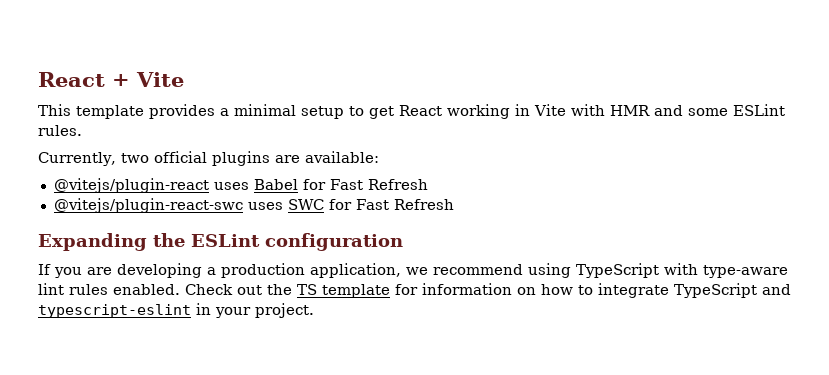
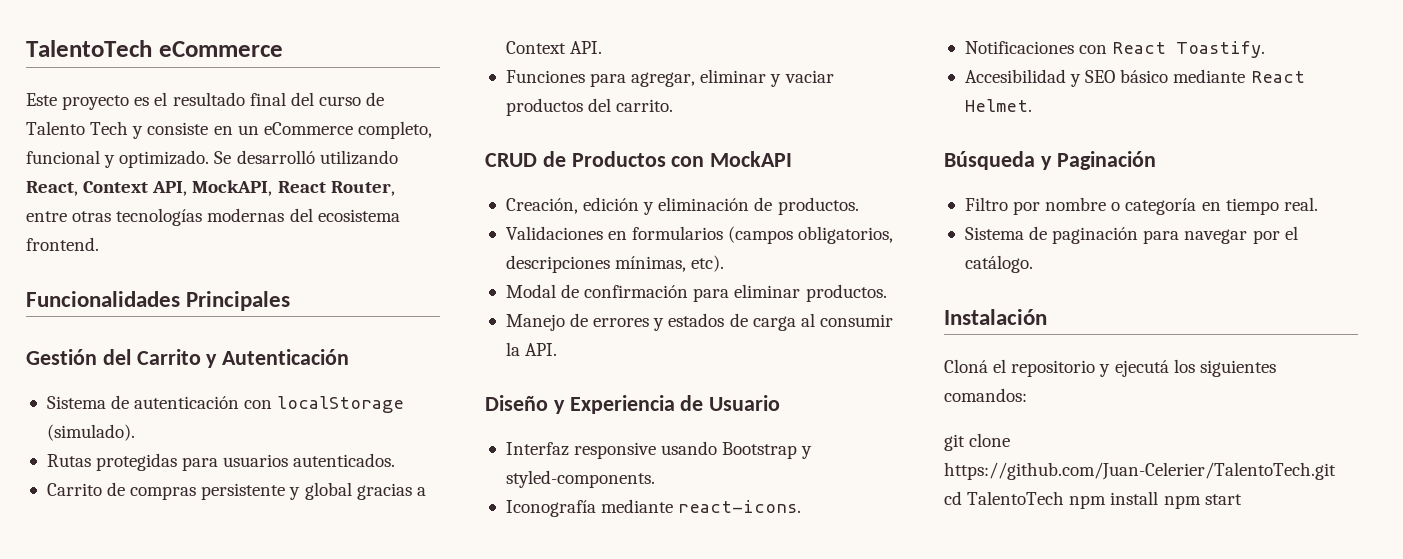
- React + Vite
- This template provides a minimal setup to get React working in Vite with HMR and some ESLint rules.
- Currently, two official plugins are available:
- @vitejs/plugin-react uses Babel for Fast Refresh
- @vitejs/plugin-react-swc uses SWC for Fast Refresh
- Expanding the ESLint configuration
- If you are developing a production application, we recommend using TypeScript with type-aware lint rules enabled. Check out the TS template for information on how to integrate TypeScript and typescript-eslint in your project.
+ TalentoTech eCommerce
+ Este proyecto es el resultado final del curso de Talento Tech y consiste en un eCommerce completo, funcional y optimizado. Se desarrolló utilizando React, Context API, MockAPI, React Router, entre otras tecnologías modernas del ecosistema frontend.
+ Funcionalidades Principales
+ Gestión del Carrito y Autenticación
+ Sistema de autenticación con localStorage (simulado).
+ Rutas protegidas para usuarios autenticados.
+ Carrito de compras persistente y global gracias a Context API.
+ Funciones para agregar, eliminar y vaciar productos del carrito.
+ CRUD de Productos con MockAPI
+ Creación, edición y eliminación de productos.
+ Validaciones en formularios (campos obligatorios, descripciones mínimas, etc).
+ Modal de confirmación para eliminar productos.
+ Manejo de errores y estados de carga al consumir la API.
+ Diseño y Experiencia de Usuario
+ Interfaz responsive usando Bootstrap y styled-components.
+ Iconografía mediante react-icons.
+ Notificaciones con React Toastify.
+ Accesibilidad y SEO básico mediante React Helmet.
+ Búsqueda y Paginación
+ Filtro por nombre o categoría en tiempo real.
+ Sistema de paginación para navegar por el catálogo.
+ Instalación
+ Cloná el repositorio y ejecutá los siguientes comandos:
+ git clone https://github.com/Juan-Celerier/TalentoTech.git cd TalentoTech npm install npm start

